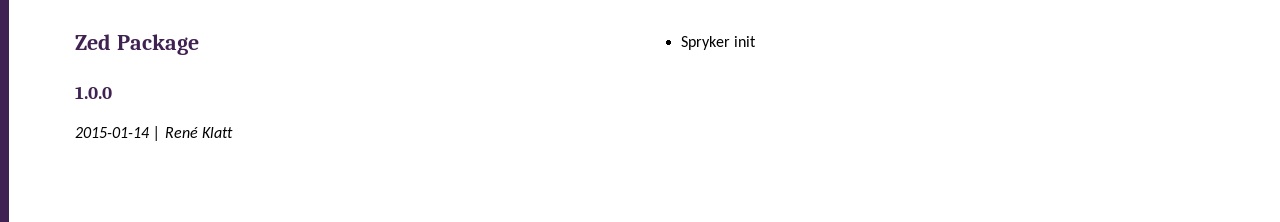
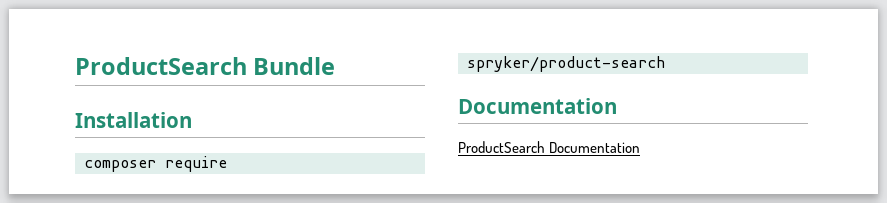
- Zed Package
- 1.0.0
- 2015-01-14 | René Klatt
- Spryker init
+ ProductSearch Bundle
+ Installation
+ composer require spryker/product-search
+ Documentation
+ ProductSearch Documentation

